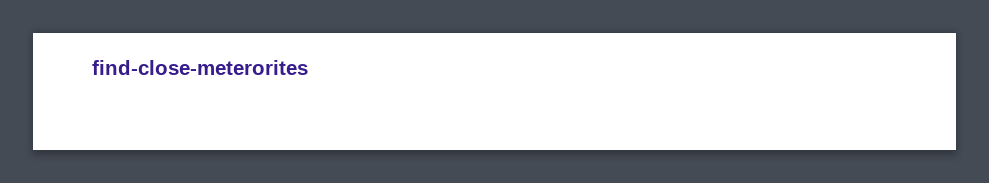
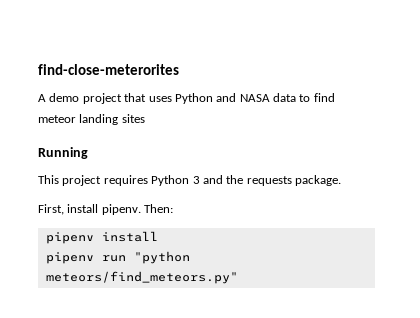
+ A demo project that uses Python and NASA data to find meteor landing sites
+ Running
+ This project requires Python 3 and the requests package.
+ First, install pipenv. Then:
+ pipenv install
+ pipenv run "python meteors/find_meteors.py"

